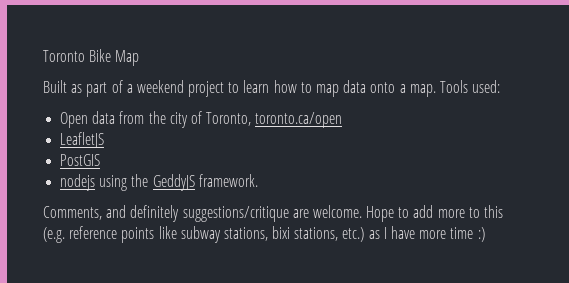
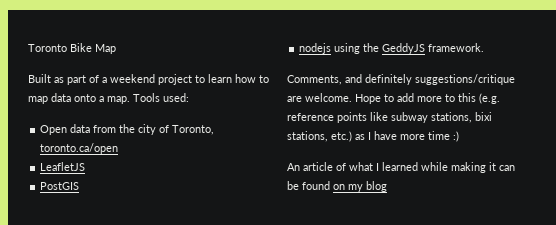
+ An article of what I learned while making it can be found on my blog

